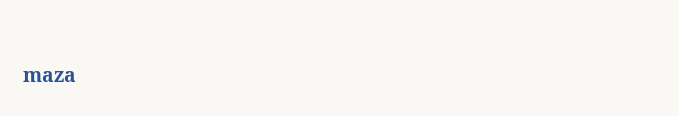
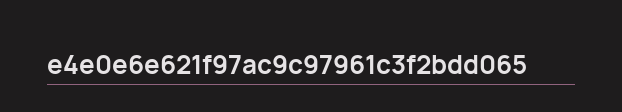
- maza
+ e4e0e6e621f97ac9c97961c3f2bdd065

